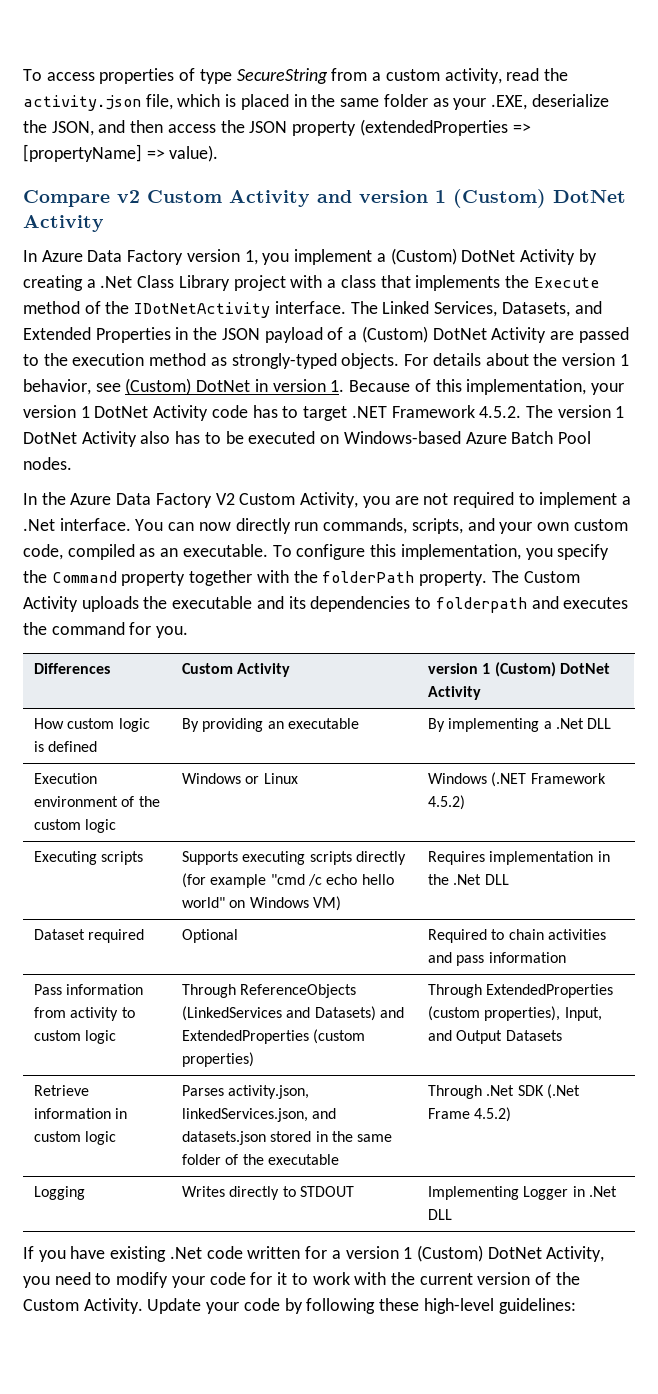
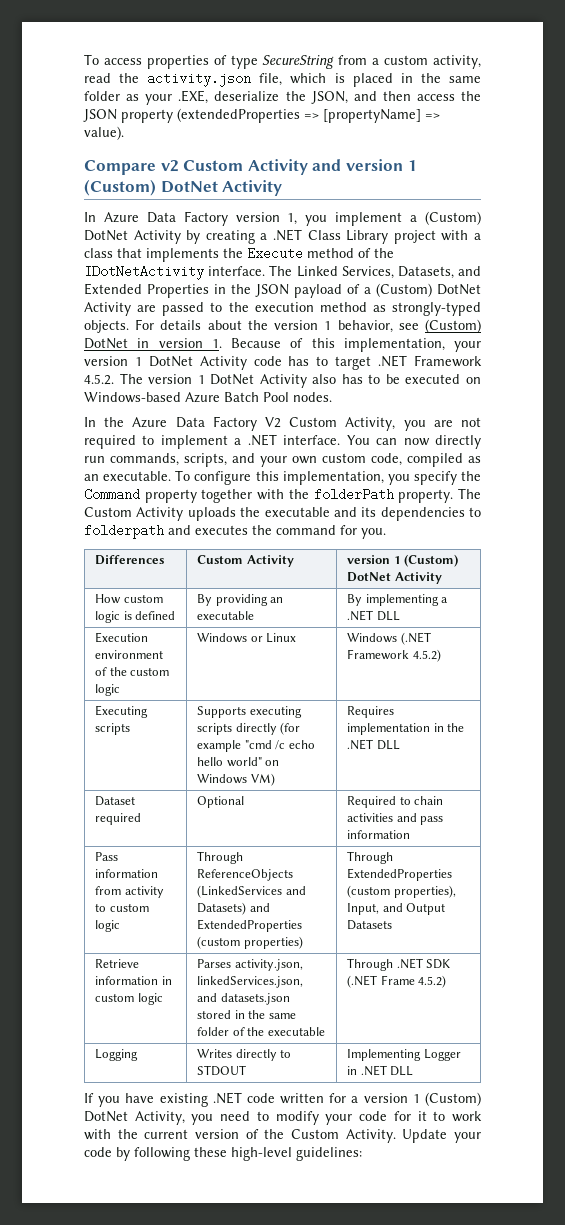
- In Azure Data Factory version 1, you implement a (Custom) DotNet Activity by creating a .Net Class Library project with a class that implements the Execute method of the IDotNetActivity interface.
+ In Azure Data Factory version 1, you implement a (Custom) DotNet Activity by creating a .NET Class Library project with a class that implements the Execute method of the IDotNetActivity interface.
- In the Azure Data Factory V2 Custom Activity, you are not required to implement a .Net interface.
+ In the Azure Data Factory V2 Custom Activity, you are not required to implement a .NET interface.
- How custom logic is defined | By providing an executable | By implementing a .Net DLL
+ How custom logic is defined | By providing an executable | By implementing a .NET DLL
- Executing scripts | Supports executing scripts directly (for example "cmd /c echo hello world" on Windows VM) | Requires implementation in the .Net DLL
+ Executing scripts | Supports executing scripts directly (for example "cmd /c echo hello world" on Windows VM) | Requires implementation in the .NET DLL
- Retrieve information in custom logic | Parses activity.json, linkedServices.json, and datasets.json stored in the same folder of the executable | Through .Net SDK (.Net Frame 4.5.2)
+ Retrieve information in custom logic | Parses activity.json, linkedServices.json, and datasets.json stored in the same folder of the executable | Through .NET SDK (.NET Frame 4.5.2)
- Logging | Writes directly to STDOUT | Implementing Logger in .Net DLL
+ Logging | Writes directly to STDOUT | Implementing Logger in .NET DLL
- If you have existing .Net code written for a version 1 (Custom) DotNet Activity, you need to modify your code for it to work with the current version of the Custom Activity.
+ If you have existing .NET code written for a version 1 (Custom) DotNet Activity, you need to modify your code for it to work with the current version of the Custom Activity.

